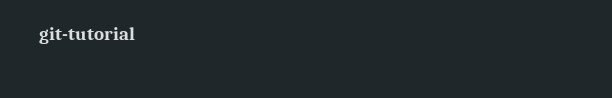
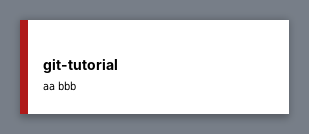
+ aa bbb

